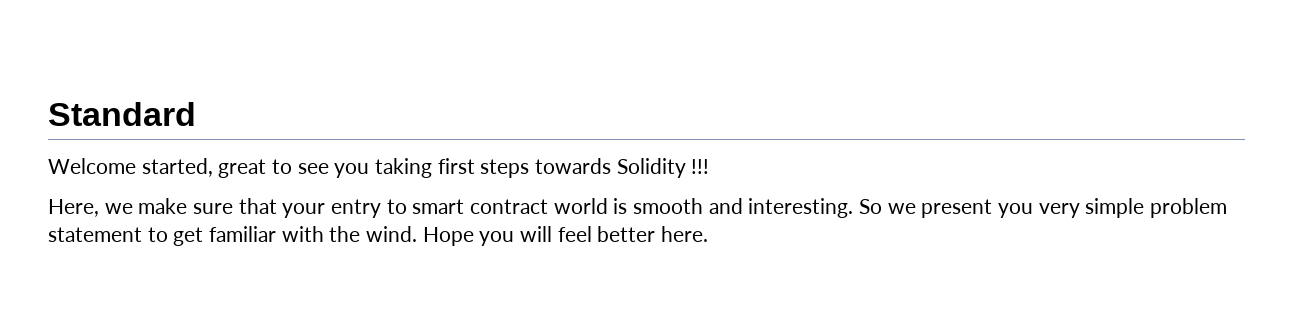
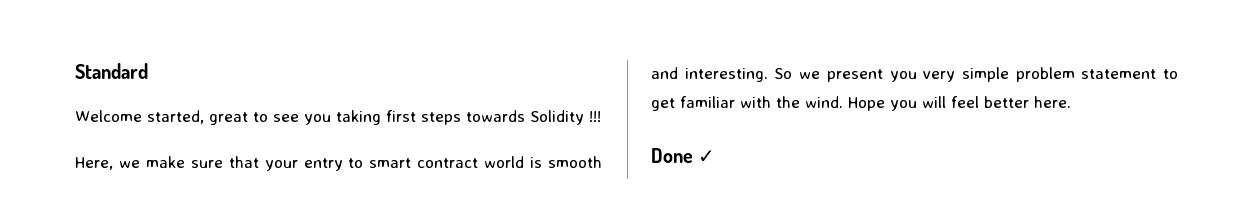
+ Done ✓

